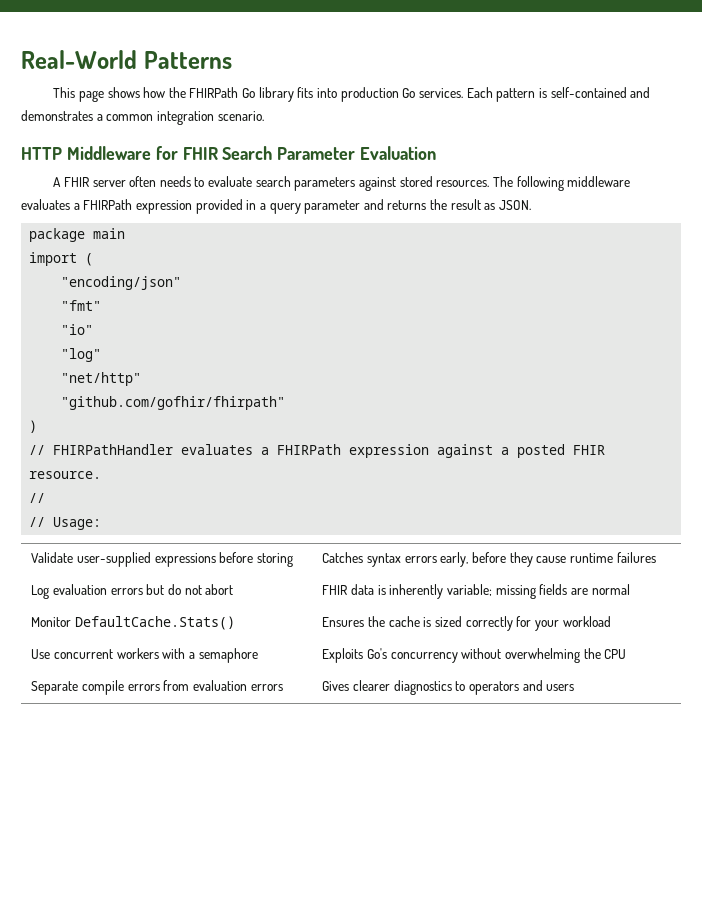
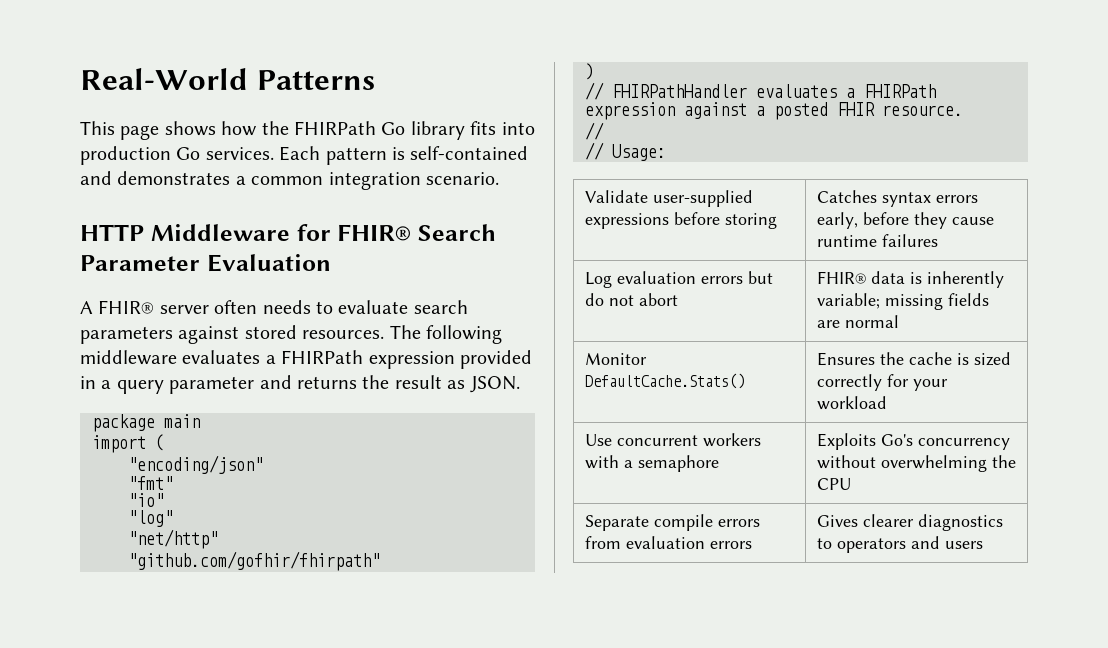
- HTTP Middleware for FHIR Search Parameter Evaluation
+ HTTP Middleware for FHIR® Search Parameter Evaluation
- A FHIR server often needs to evaluate search parameters against stored resources.
+ A FHIR® server often needs to evaluate search parameters against stored resources.
- Log evaluation errors but do not abort | FHIR data is inherently variable; missing fields are normal
+ Log evaluation errors but do not abort | FHIR® data is inherently variable; missing fields are normal

